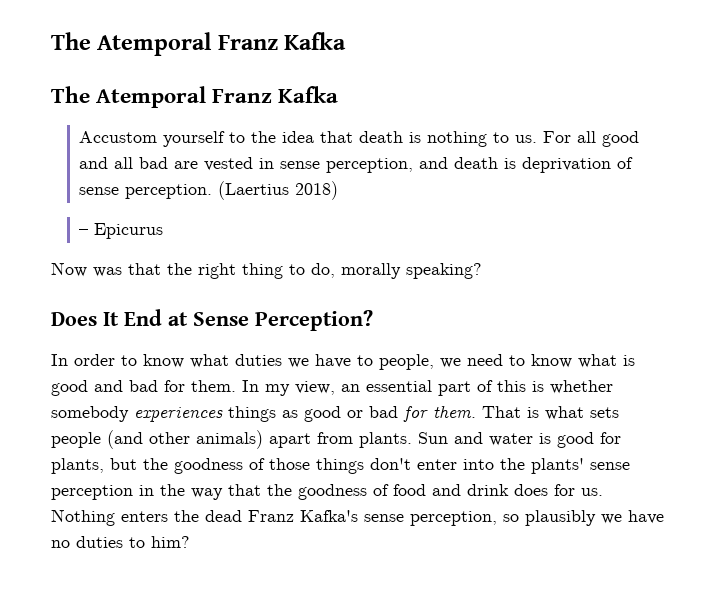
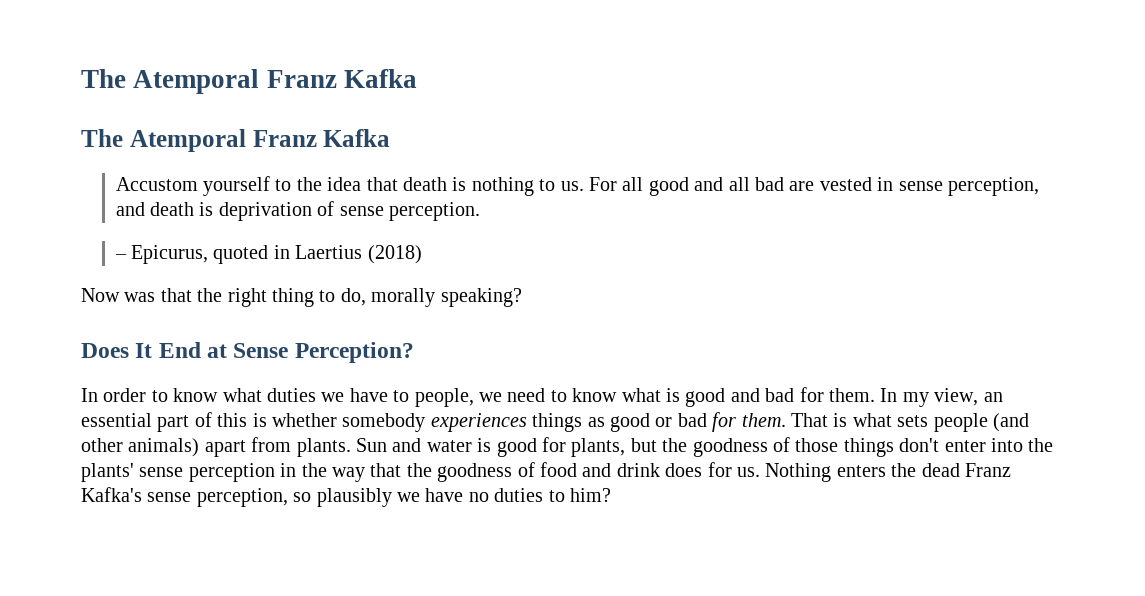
- (Laertius 2018)
- – Epicurus
+ – Epicurus, quoted in Laertius (2018)

